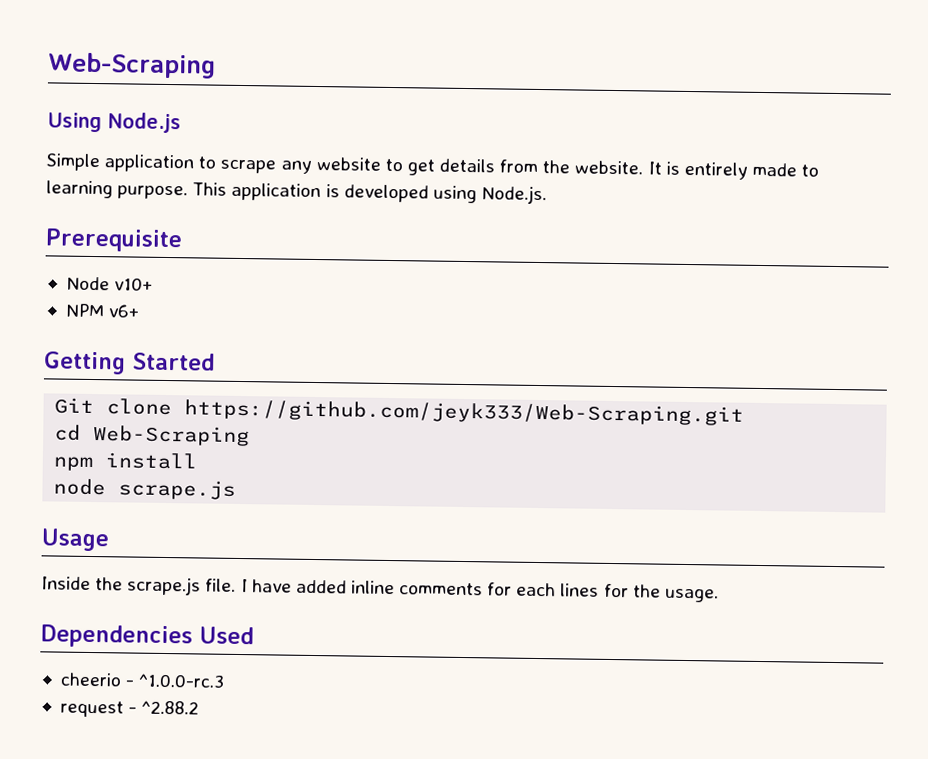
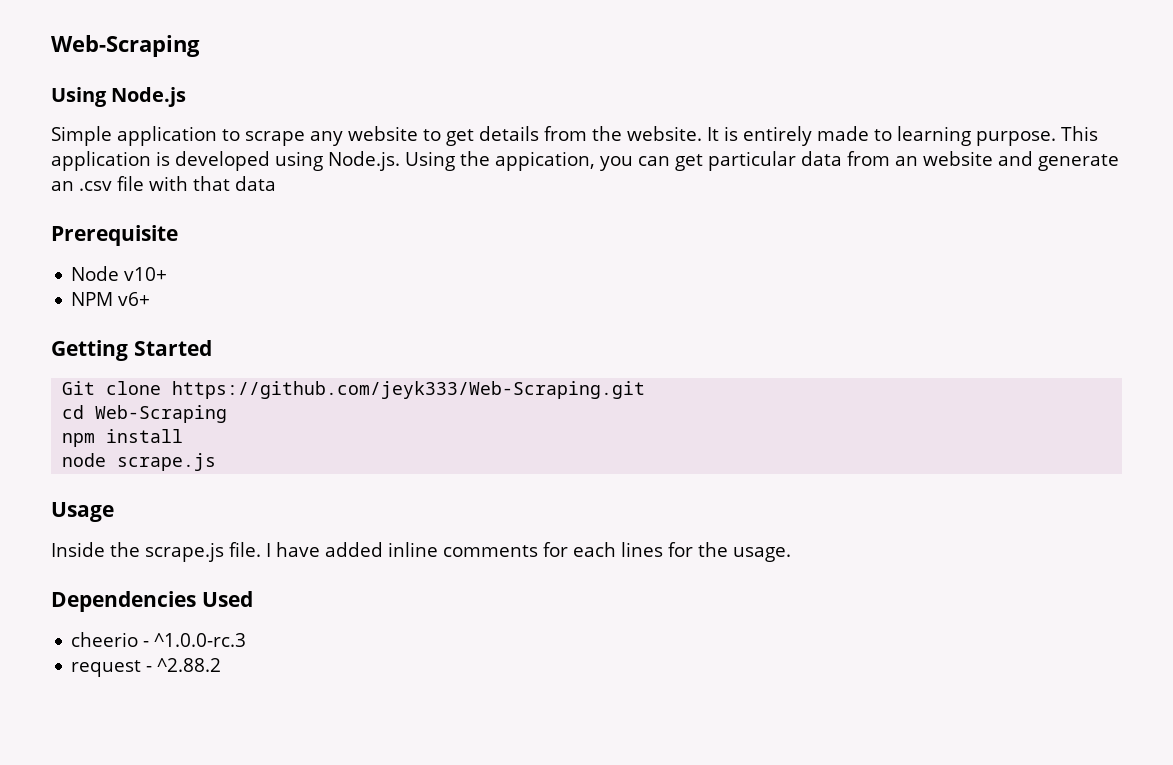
- This application is developed using Node.js.
+ This application is developed using Node.js. Using the appication, you can get particular data from an website and generate an .csv file with that data

